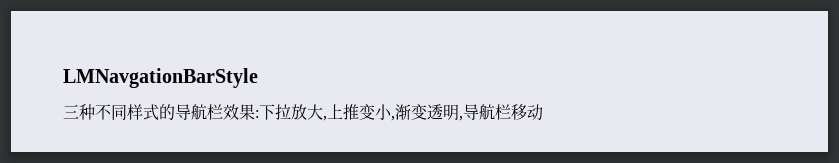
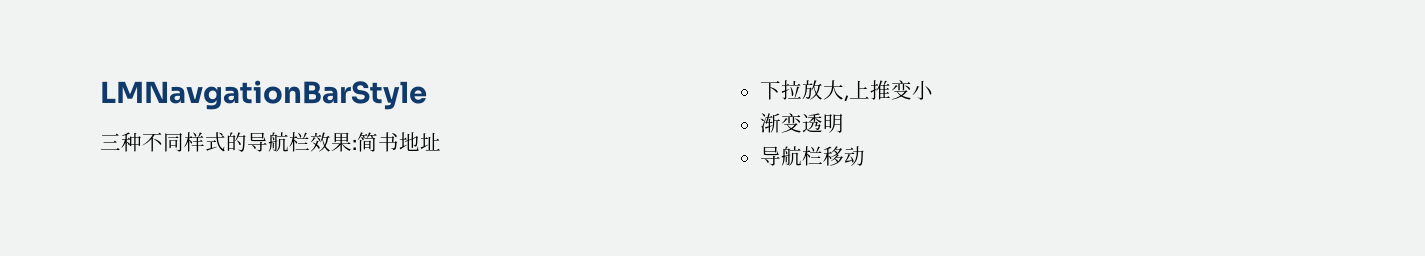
- 三种不同样式的导航栏效果:下拉放大,上推变小,渐变透明,导航栏移动
+ 三种不同样式的导航栏效果:简书地址
+ 下拉放大,上推变小
+ 渐变透明
+ 导航栏移动

